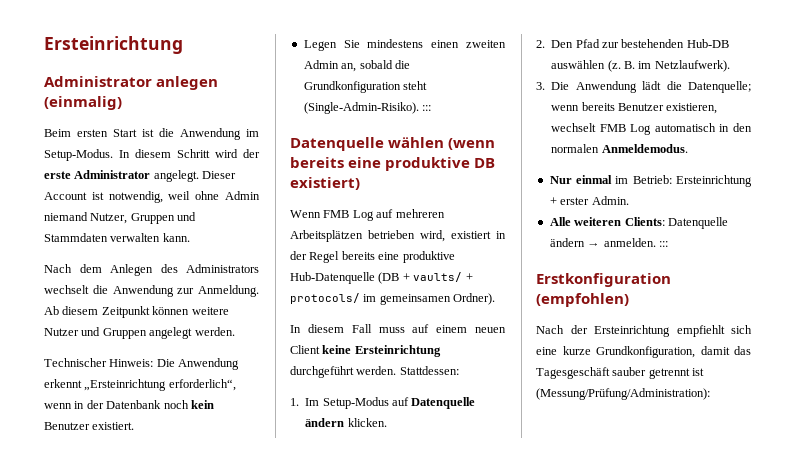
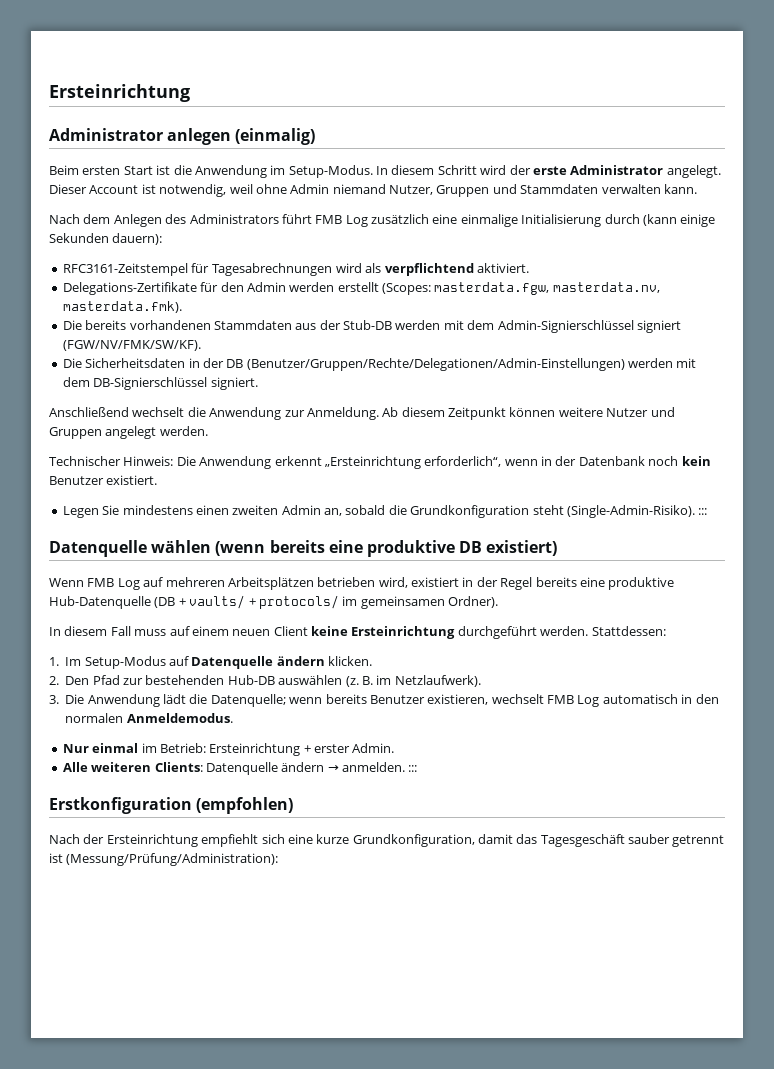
- Nach dem Anlegen des Administrators wechselt die Anwendung zur Anmeldung.
+ Nach dem Anlegen des Administrators führt FMB Log zusätzlich eine einmalige Initialisierung durch (kann einige Sekunden dauern):
+ RFC3161‑Zeitstempel für Tagesabrechnungen wird als verpflichtend aktiviert.
+ Delegations‑Zertifikate für den Admin werden erstellt (Scopes: masterdata.fgw, masterdata.nv, masterdata.fmk).
+ Die bereits vorhandenen Stammdaten aus der Stub‑DB werden mit dem Admin‑Signierschlüssel signiert (FGW/NV/FMK/SW/KF).
+ Die Sicherheitsdaten in der DB (Benutzer/Gruppen/Rechte/Delegationen/Admin‑Einstellungen) werden mit dem DB‑Signierschlüssel signiert.
+ Anschließend wechselt die Anwendung zur Anmeldung.

